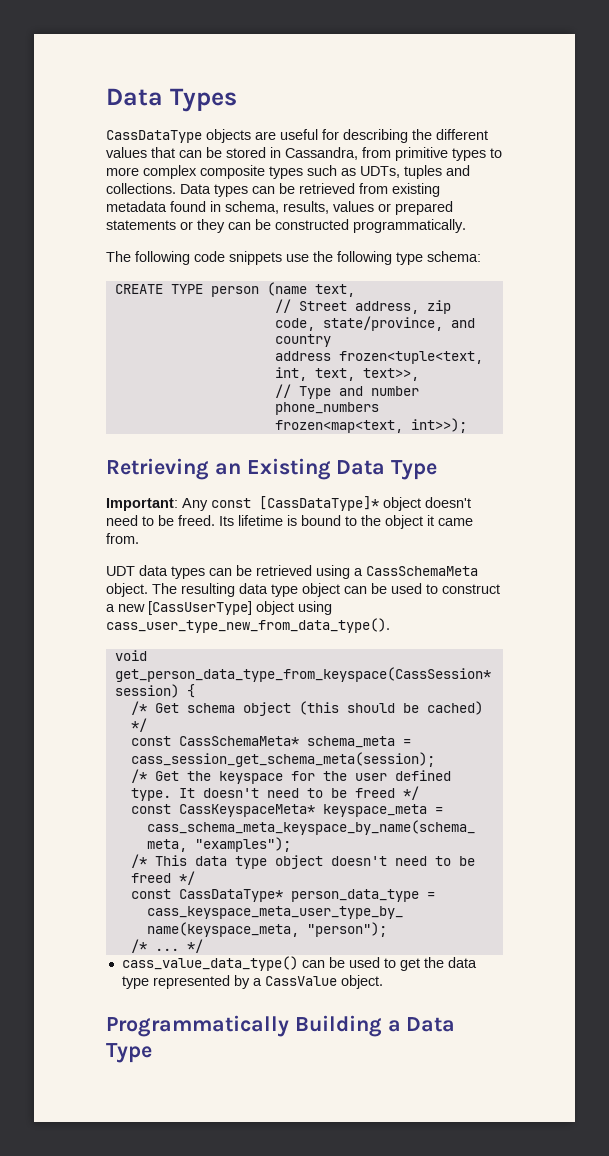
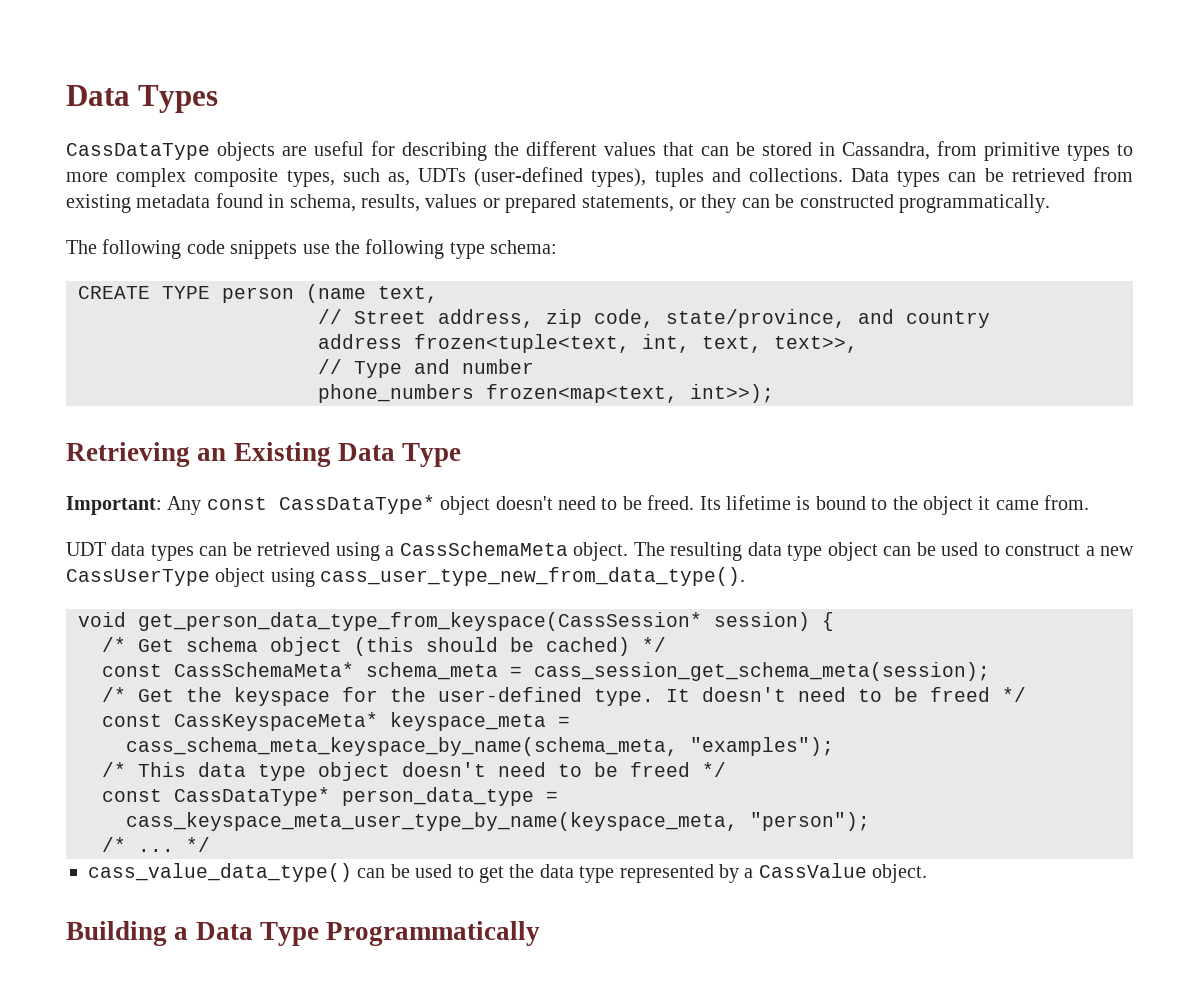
- CassDataType objects are useful for describing the different values that can be stored in Cassandra, from primitive types to more complex composite types such as UDTs, tuples and collections.
+ CassDataType objects are useful for describing the different values that can be stored in Cassandra, from primitive types to more complex composite types, such as, UDTs (user-defined types), tuples and collections.
- Data types can be retrieved from existing metadata found in schema, results, values or prepared statements or they can be constructed programmatically.
+ Data types can be retrieved from existing metadata found in schema, results, values or prepared statements, or they can be constructed programmatically.
- Important: Any const [CassDataType]* object doesn't need to be freed.
+ Important: Any const CassDataType* object doesn't need to be freed.
- The resulting data type object can be used to construct a new [CassUserType] object using cass_user_type_new_from_data_type().
+ The resulting data type object can be used to construct a new CassUserType object using cass_user_type_new_from_data_type().
- /* Get the keyspace for the user defined type.
+ /* Get the keyspace for the user-defined type.
- Programmatically Building a Data Type
+ Building a Data Type Programmatically

